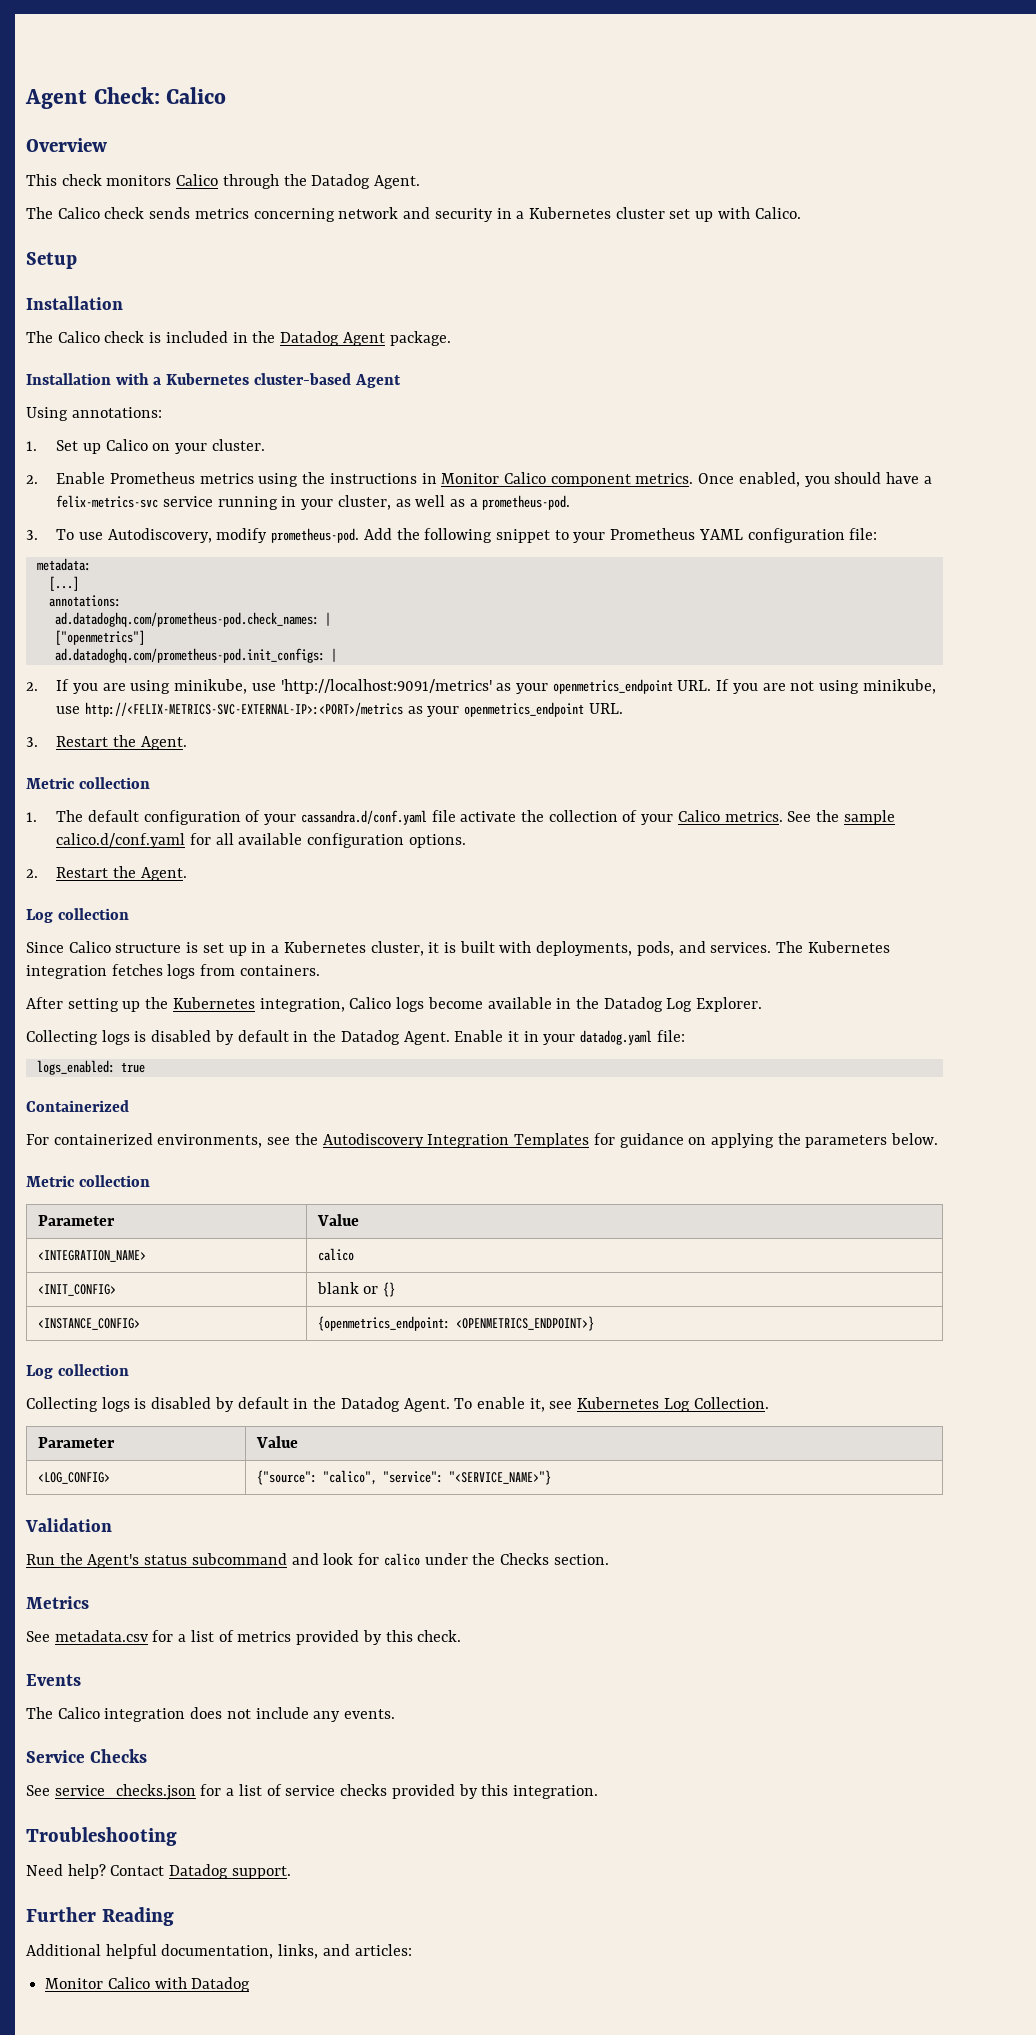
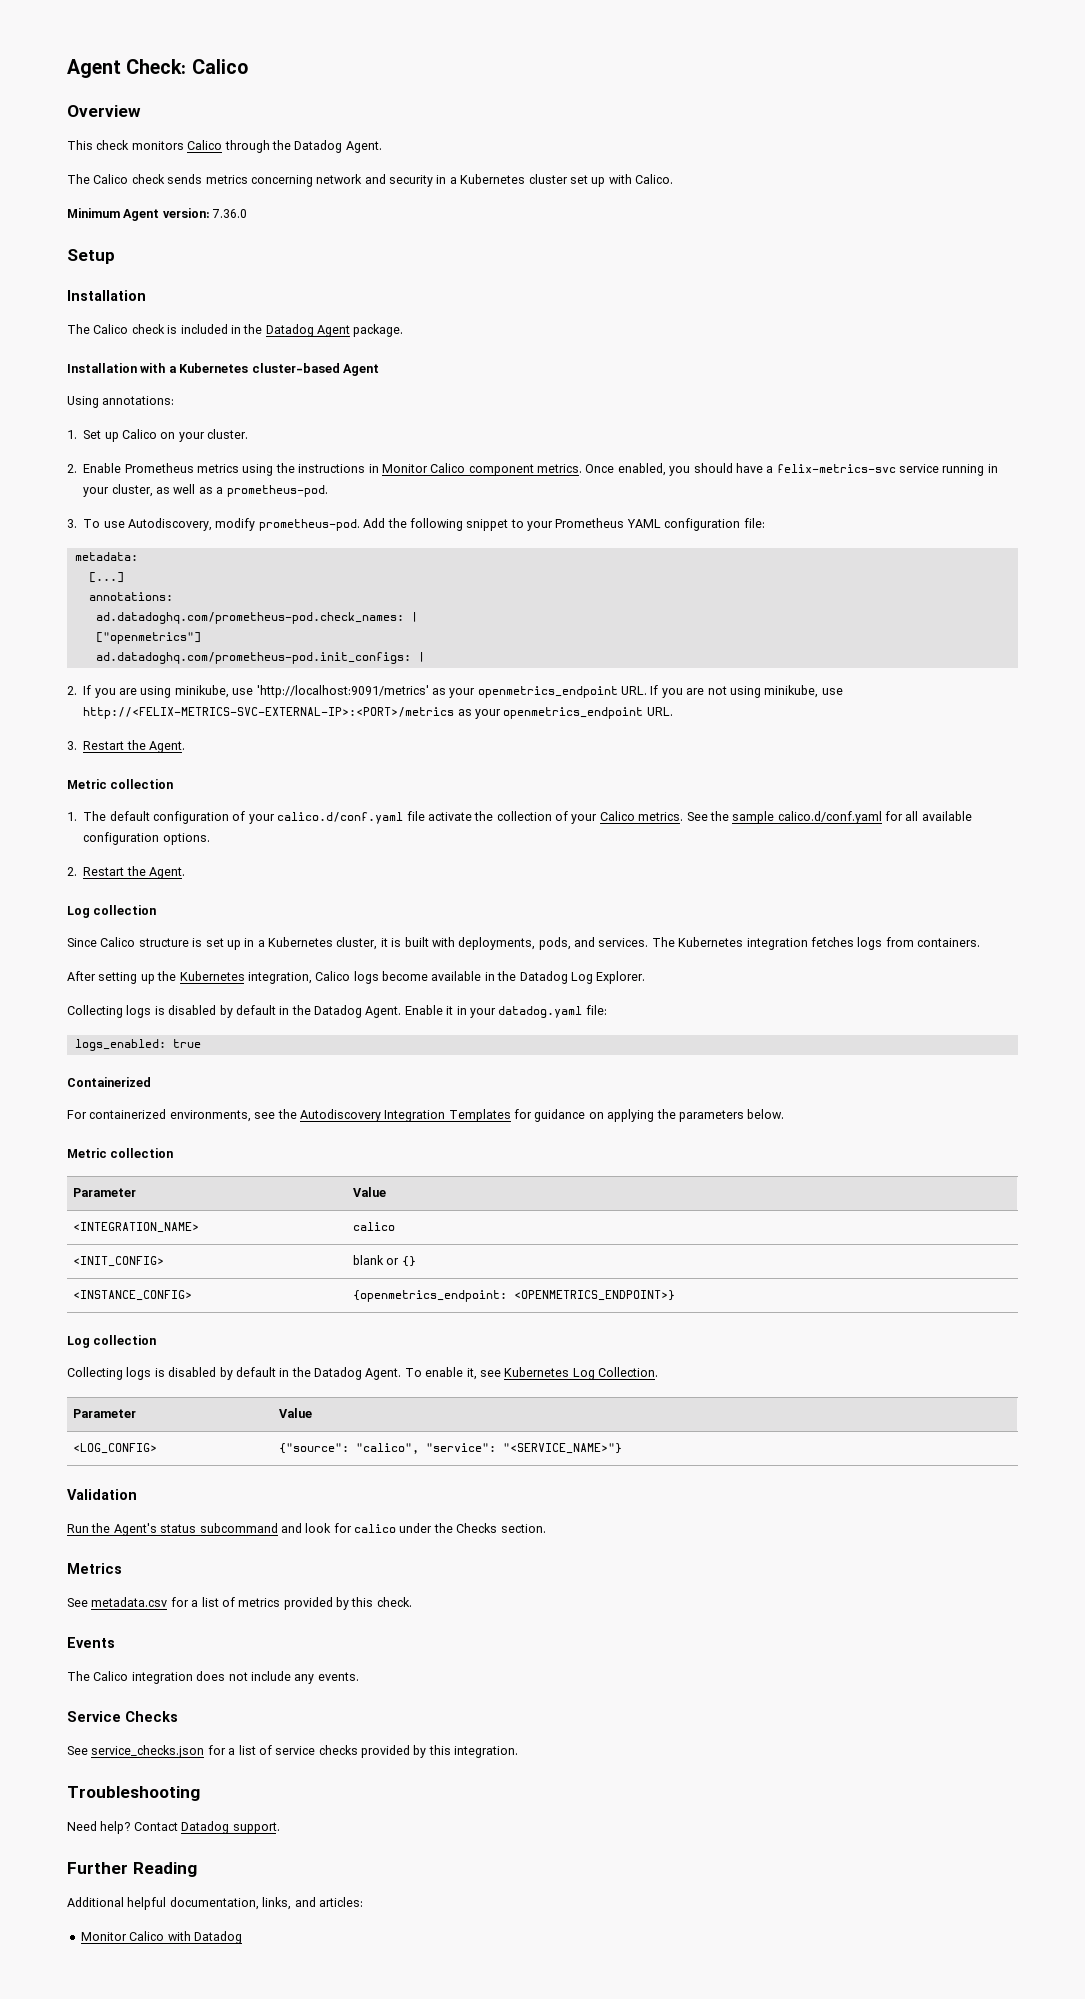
+ Minimum Agent version: 7.36.0
- 1. The default configuration of your cassandra.d/conf.yaml file activate the collection of your Calico metrics.
+ 1. The default configuration of your calico.d/conf.yaml file activate the collection of your Calico metrics.

